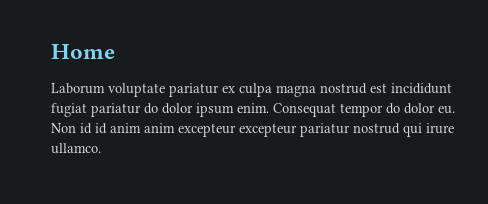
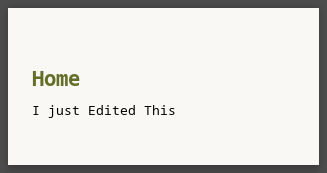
- Laborum voluptate pariatur ex culpa magna nostrud est incididunt fugiat pariatur do dolor ipsum enim. Consequat tempor do dolor eu. Non id id anim anim excepteur excepteur pariatur nostrud qui irure ullamco.
+ I just Edited This

